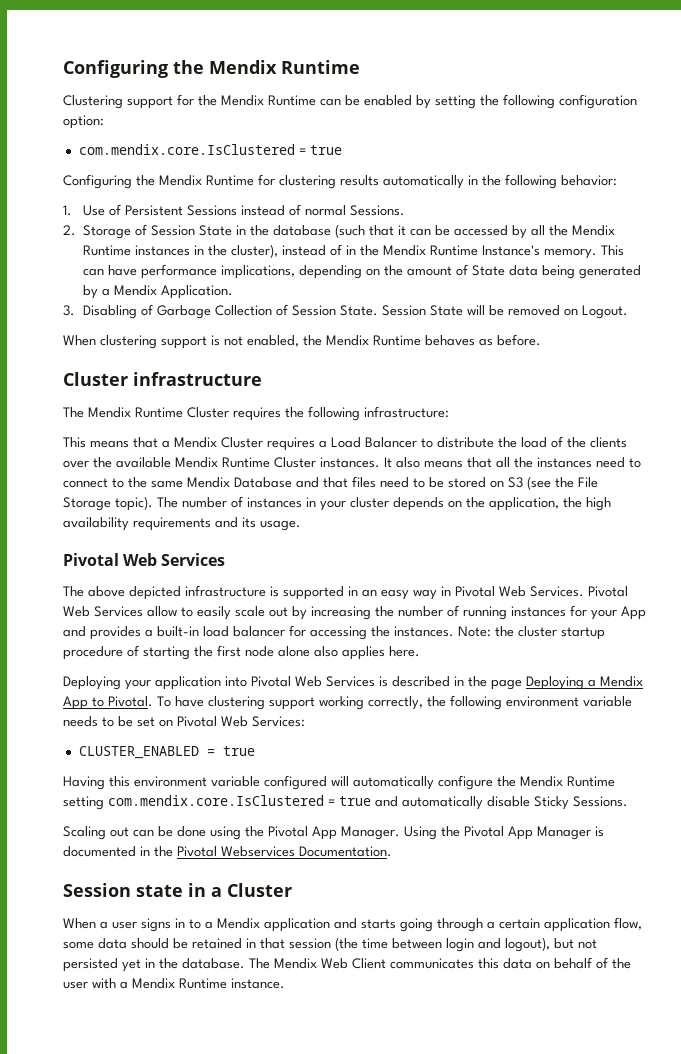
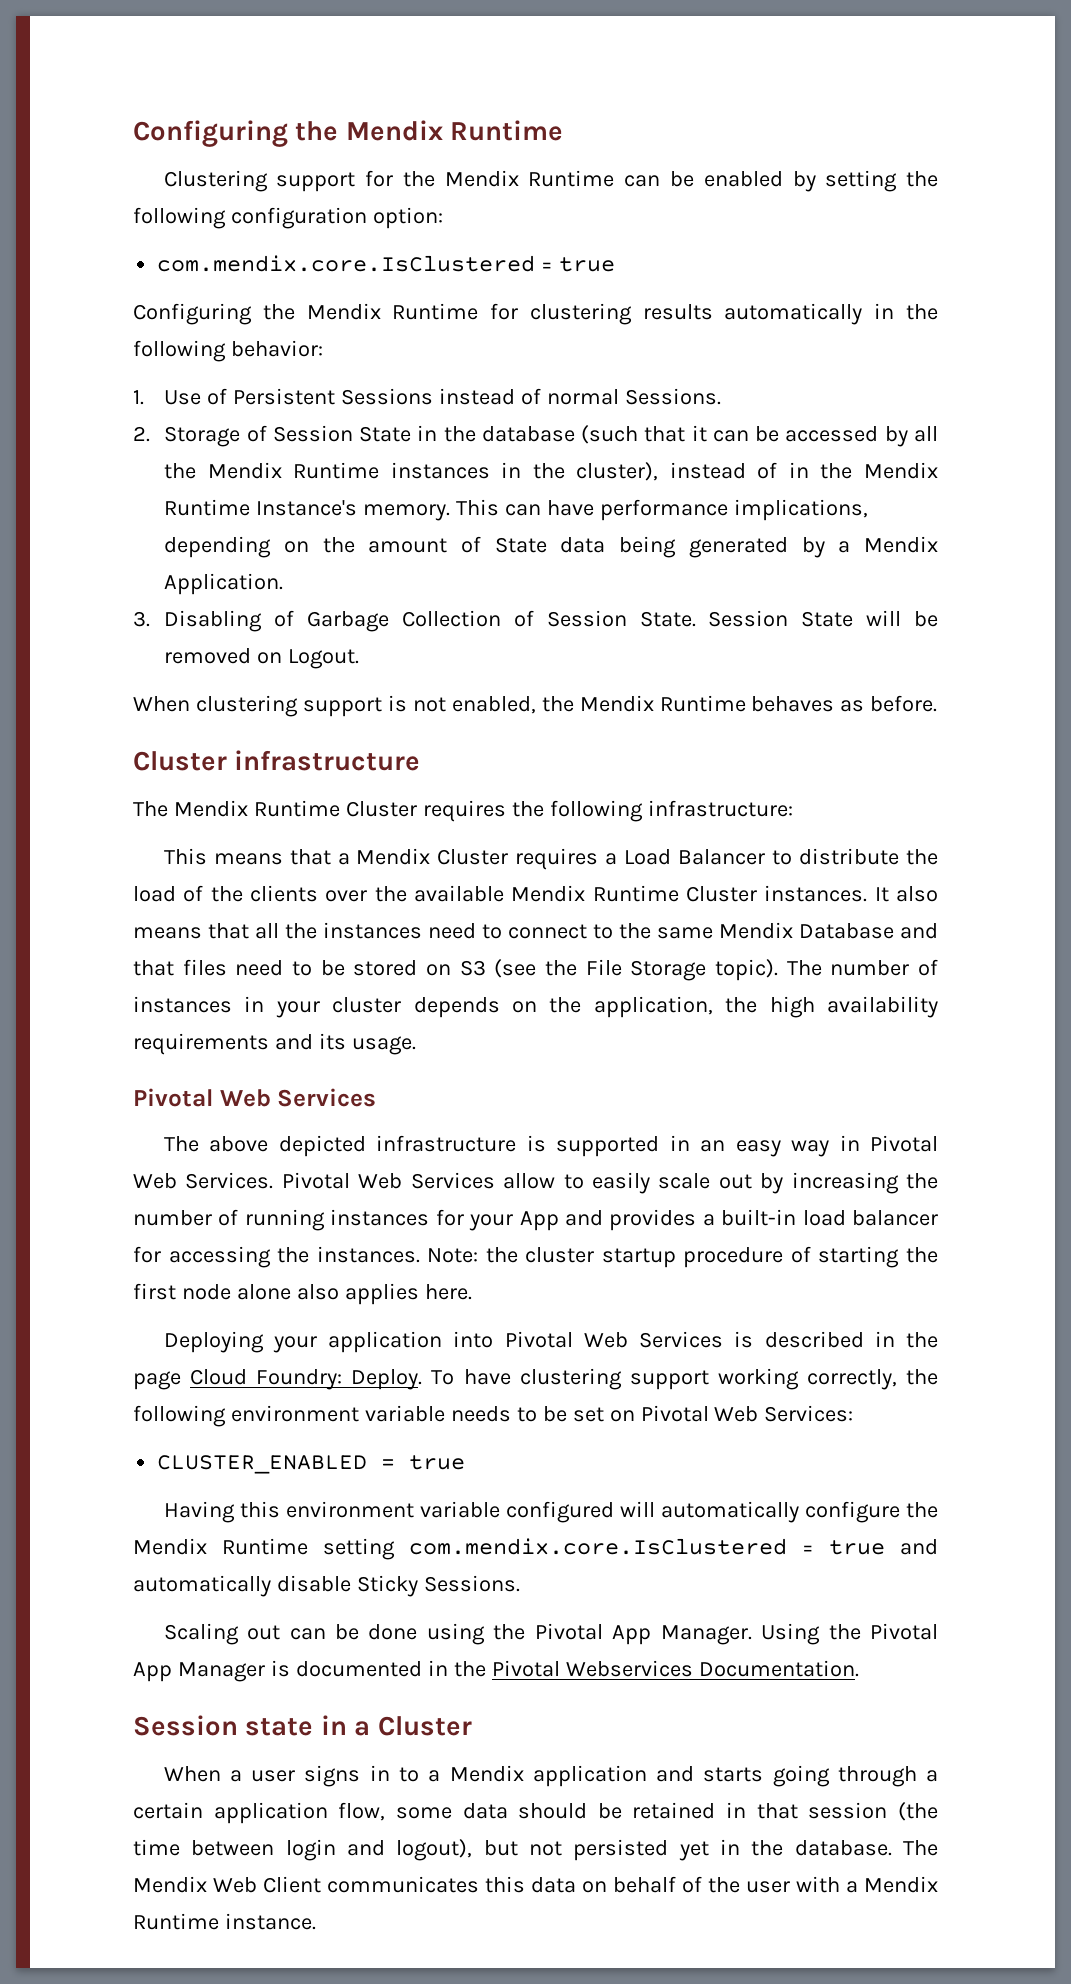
- Deploying your application into Pivotal Web Services is described in the page Deploying a Mendix App to Pivotal.
+ Deploying your application into Pivotal Web Services is described in the page Cloud Foundry: Deploy.

